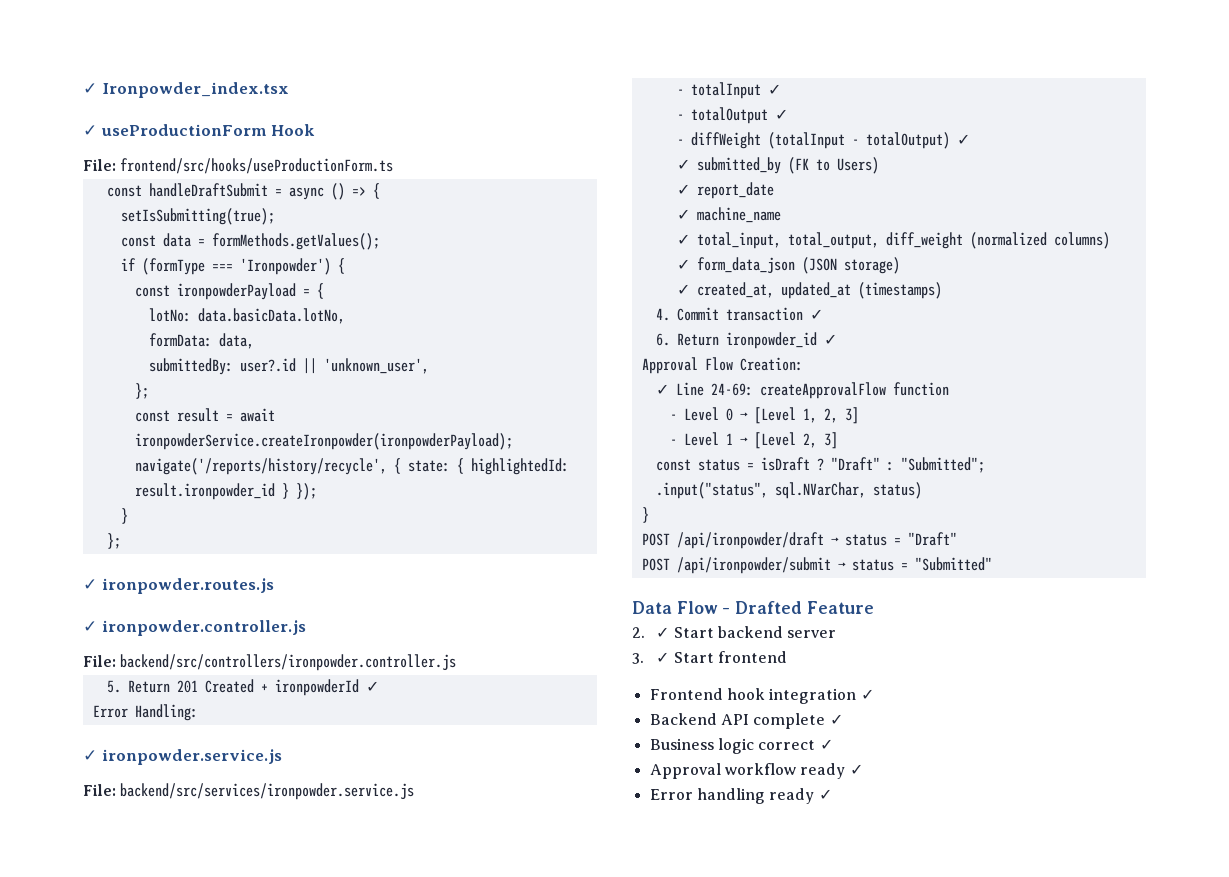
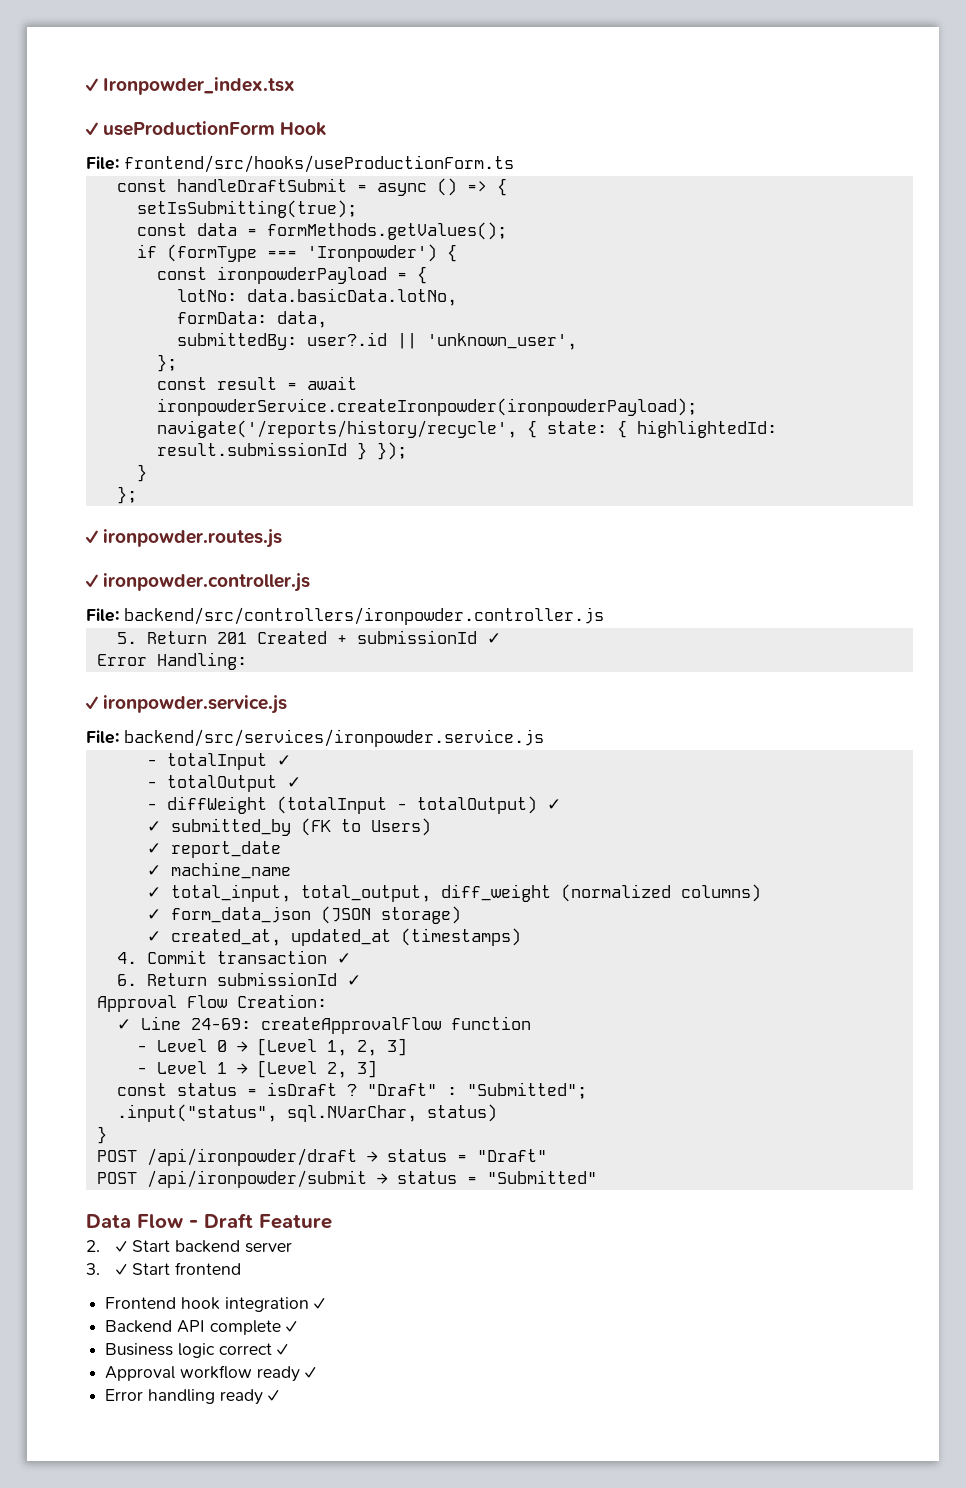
- navigate('/reports/history/recycle', { state: { highlightedId: result.ironpowder_id } });
+ navigate('/reports/history/recycle', { state: { highlightedId: result.submissionId } });
- 5. Return 201 Created + ironpowderId ✓
+ 5. Return 201 Created + submissionId ✓
- 6. Return ironpowder_id ✓
+ 6. Return submissionId ✓
- Data Flow - Drafted Feature
+ Data Flow - Draft Feature

